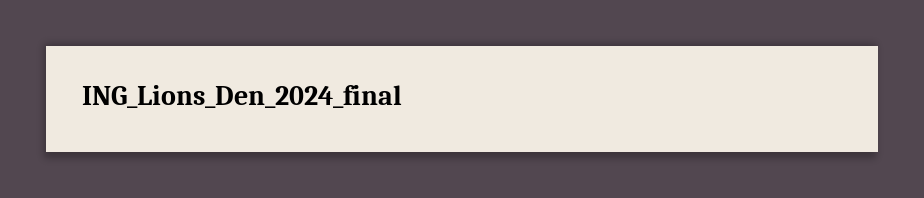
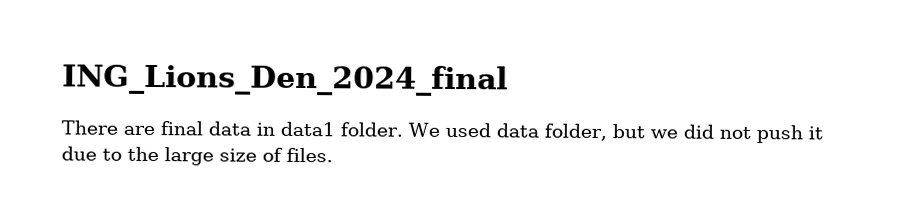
+ There are final data in data1 folder. We used data folder, but we did not push it due to the large size of files.

